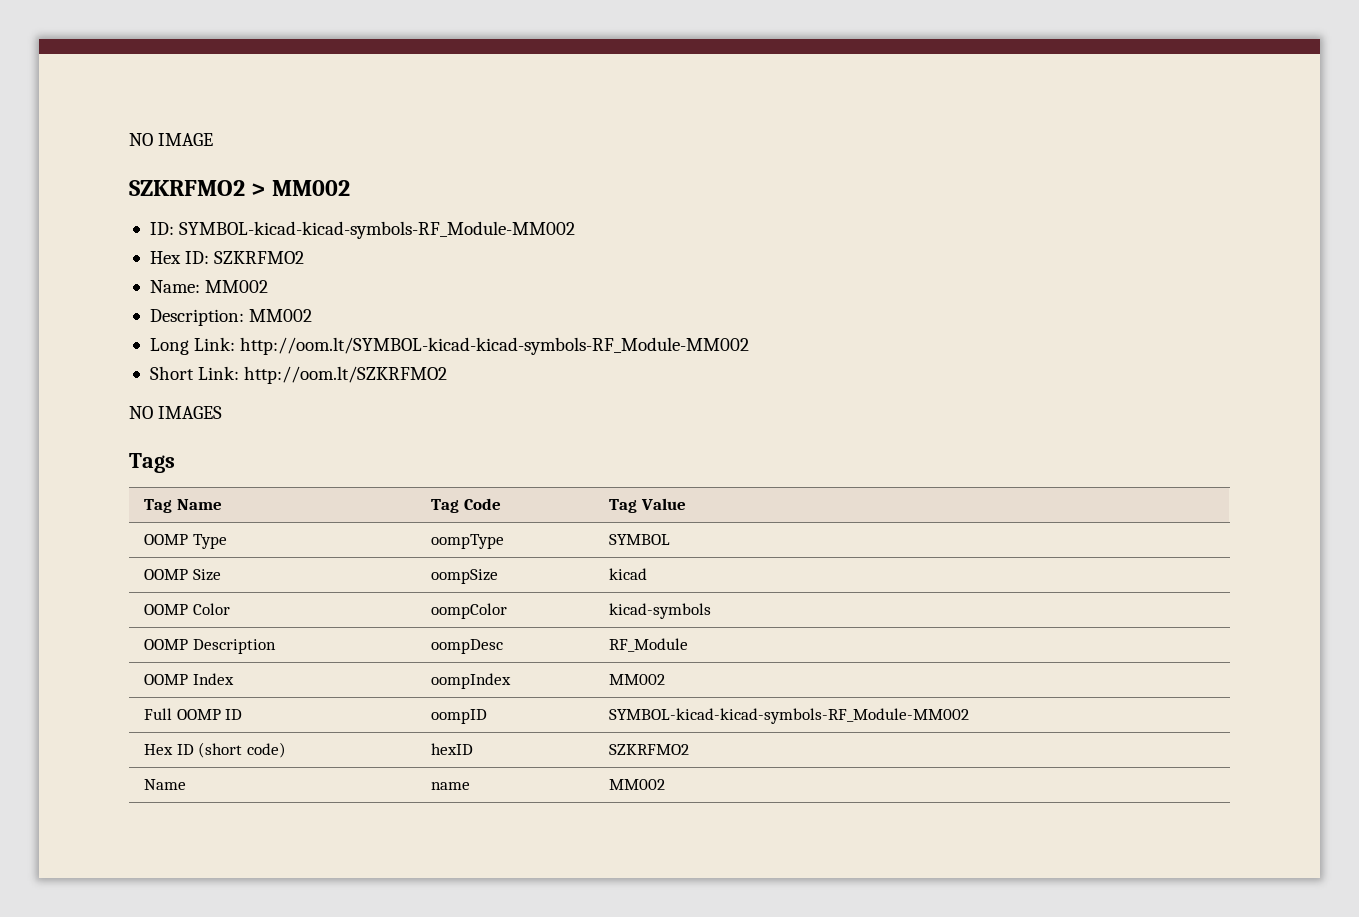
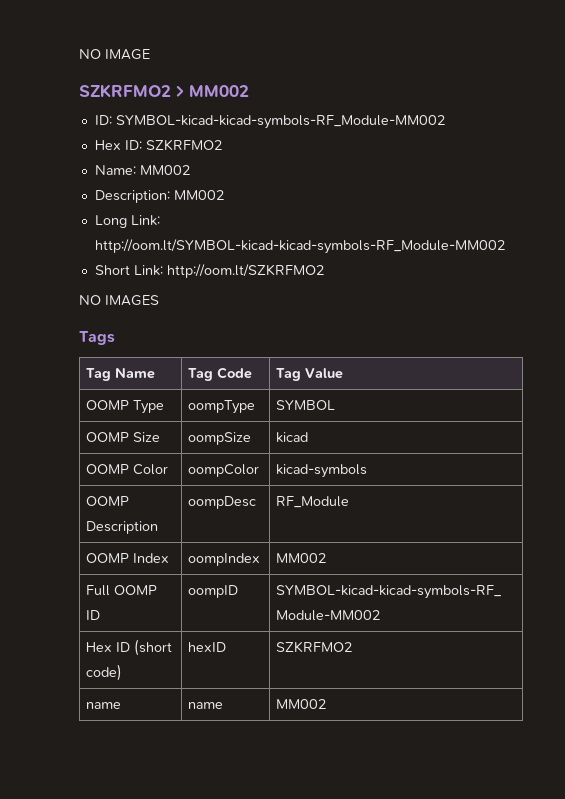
- Name | name | MM002
+ name | name | MM002

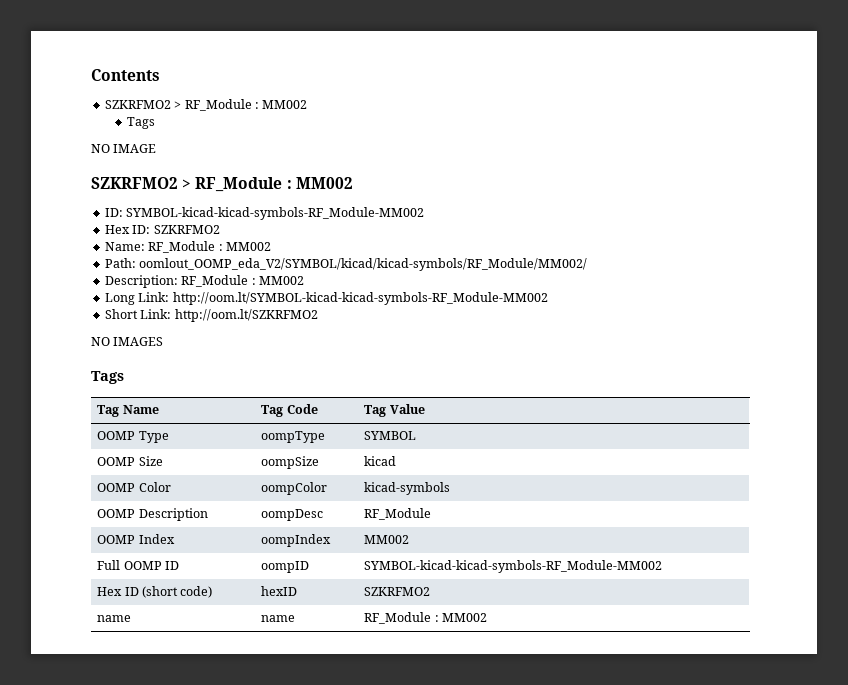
+ Contents
+ SZKRFMO2 > RF_Module : MM002
+ Tags
  NO IMAGE
- SZKRFMO2 > MM002
+ SZKRFMO2 > RF_Module : MM002
- Name: MM002
+ Name: RF_Module : MM002
+ Path: oomlout_OOMP_eda_V2/SYMBOL/kicad/kicad-symbols/RF_Module/MM002/
- Description: MM002
+ Description: RF_Module : MM002
- name | name | MM002
+ name | name | RF_Module : MM002

